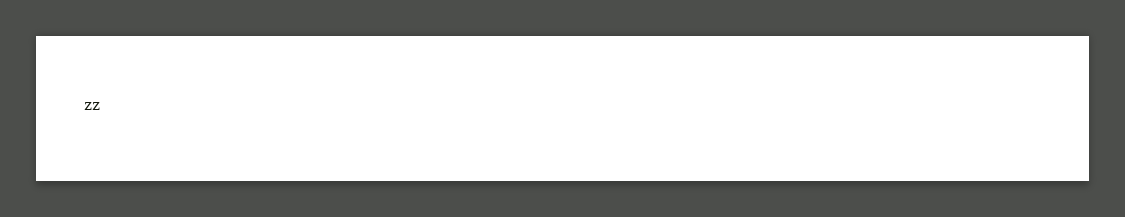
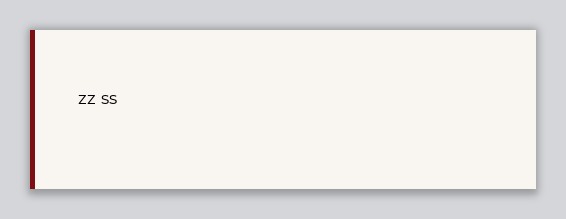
- zz
+ zz ss

